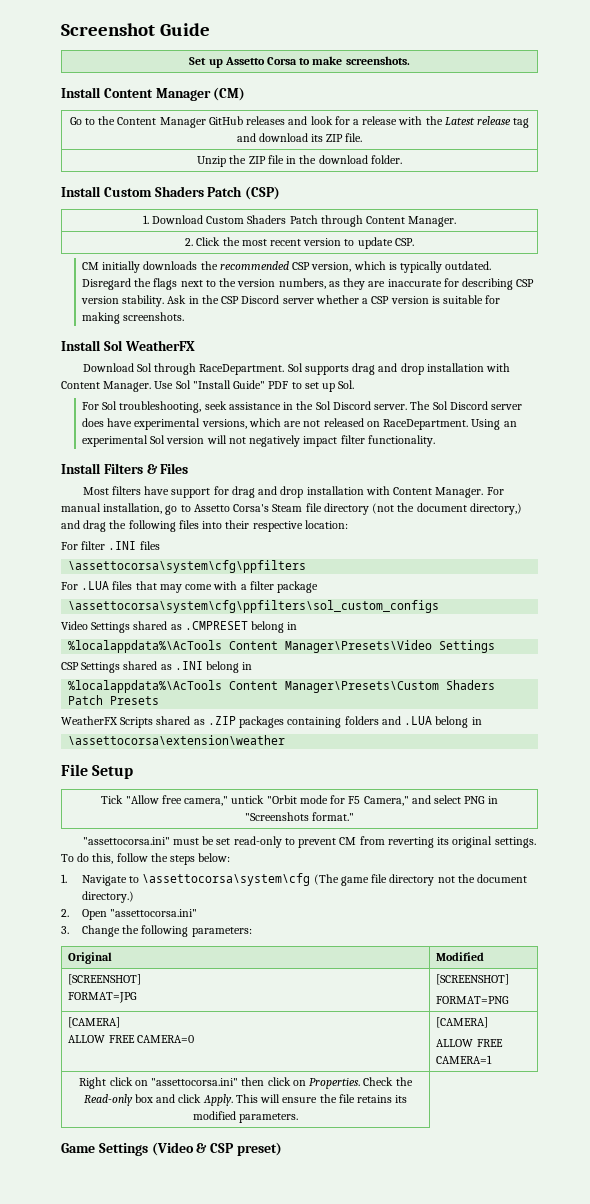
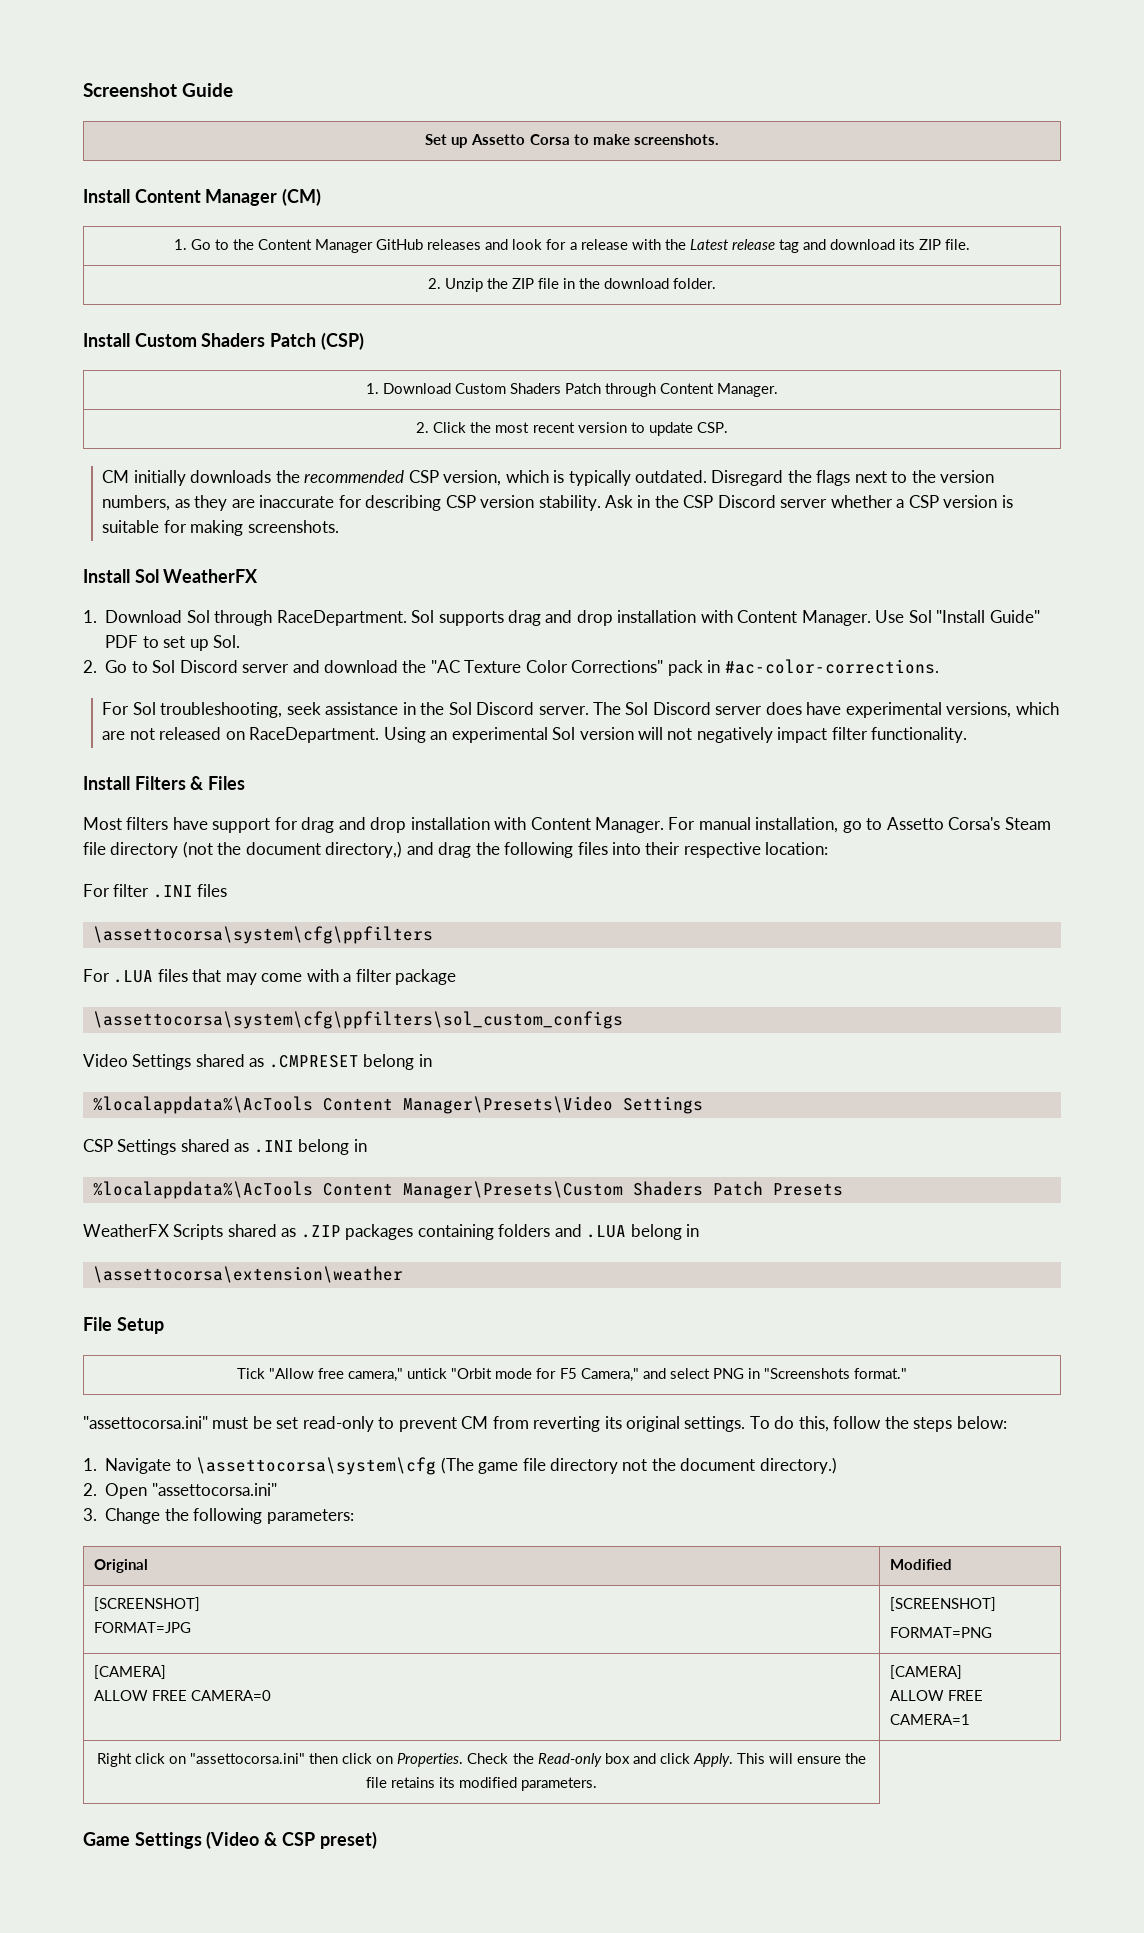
- Go to the Content Manager GitHub releases and look for a release with the Latest release tag and download its ZIP file.
+ 1. Go to the Content Manager GitHub releases and look for a release with the Latest release tag and download its ZIP file.
- Unzip the ZIP file in the download folder.
+ 2. Unzip the ZIP file in the download folder.
- Download Sol through RaceDepartment.
+ 1. Download Sol through RaceDepartment.
+ 2. Go to Sol Discord server and download the "AC Texture Color Corrections" pack in #ac-color-corrections.

